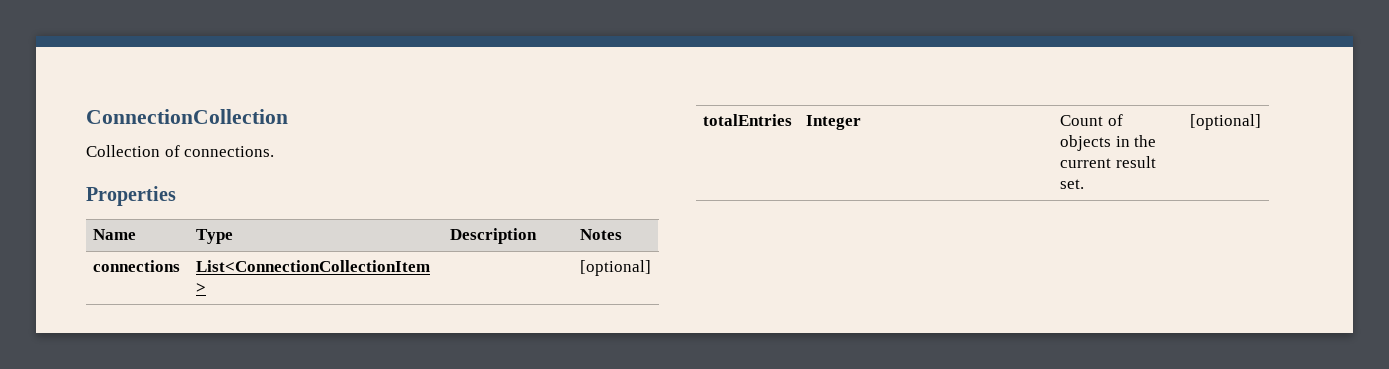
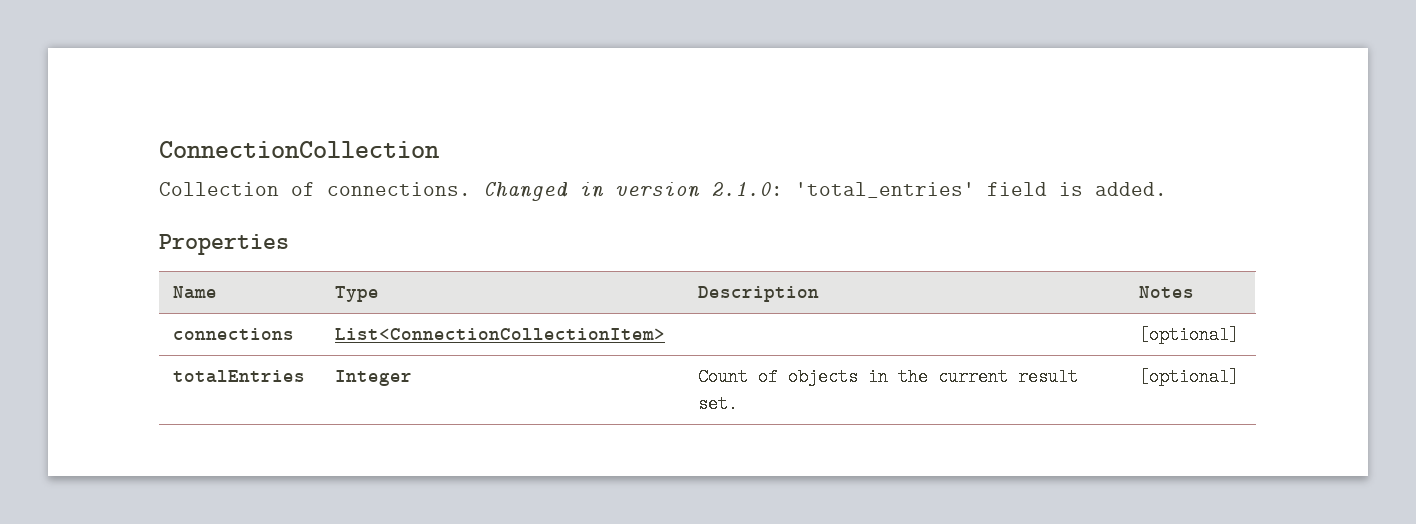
+ Changed in version 2.1.0: 'total_entries' field is added.

